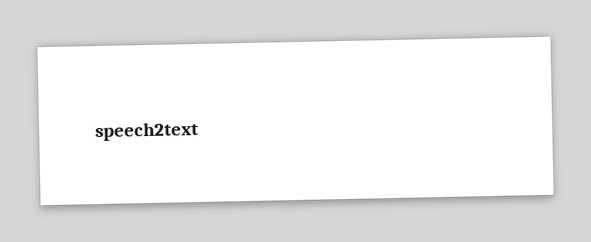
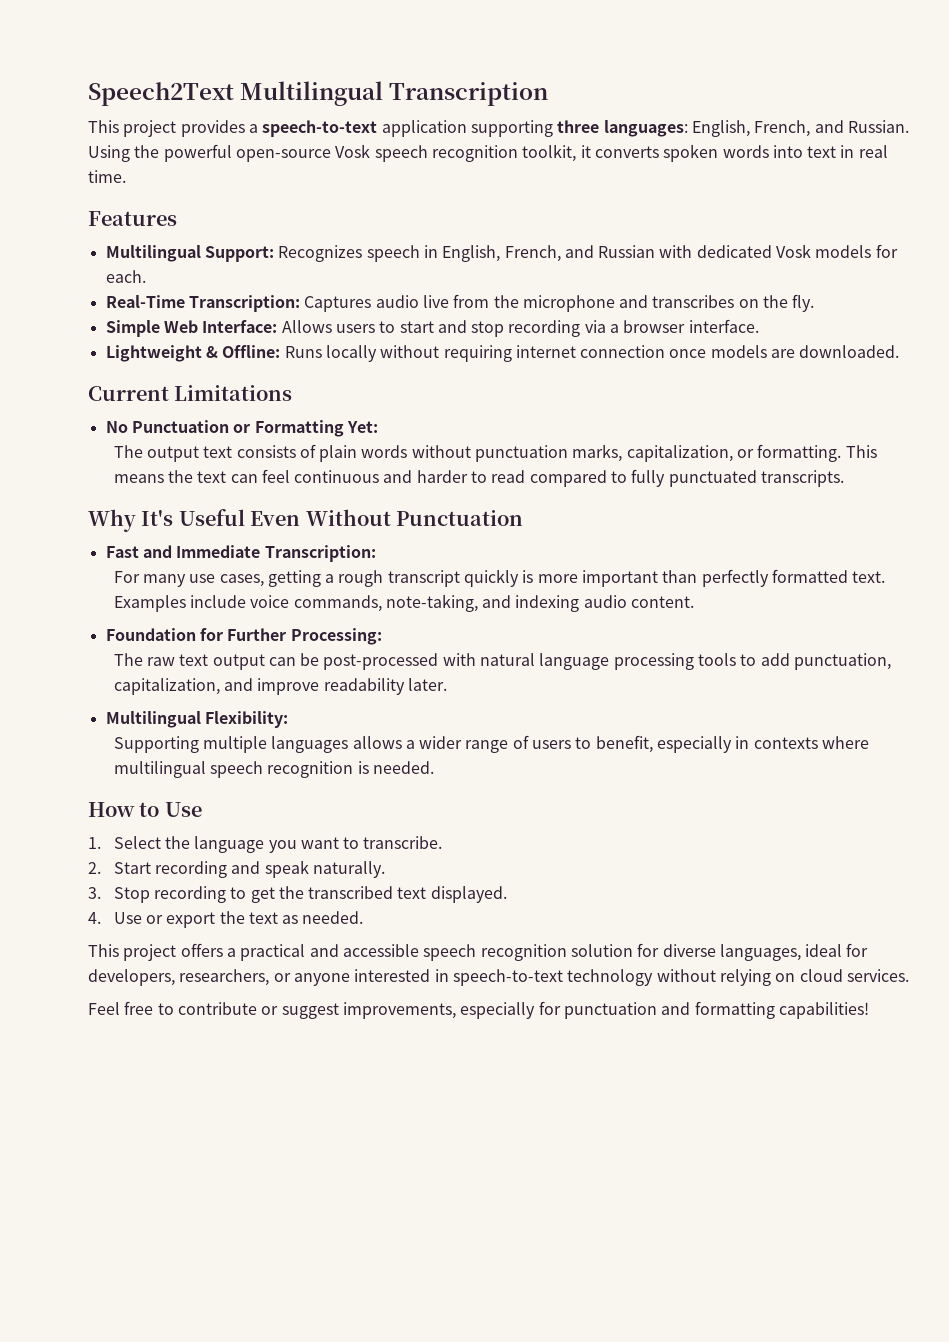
- speech2text
+ Speech2Text Multilingual Transcription
+ This project provides a speech-to-text application supporting three languages: English, French, and Russian. Using the powerful open-source Vosk speech recognition toolkit, it converts spoken words into text in real time.
+ Features
+ Multilingual Support: Recognizes speech in English, French, and Russian with dedicated Vosk models for each.
+ Real-Time Transcription: Captures audio live from the microphone and transcribes on the fly.
+ Simple Web Interface: Allows users to start and stop recording via a browser interface.
+ Lightweight & Offline: Runs locally without requiring internet connection once models are downloaded.
+ Current Limitations
+ No Punctuation or Formatting Yet:
+ The output text consists of plain words without punctuation marks, capitalization, or formatting. This means the text can feel continuous and harder to read compared to fully punctuated transcripts.
+ Why It's Useful Even Without Punctuation
+ Fast and Immediate Transcription:
+ For many use cases, getting a rough transcript quickly is more important than perfectly formatted text. Examples include voice commands, note-taking, and indexing audio content.
+ Foundation for Further Processing:
+ The raw text output can be post-processed with natural language processing tools to add punctuation, capitalization, and improve readability later.
+ Multilingual Flexibility:
+ Supporting multiple languages allows a wider range of users to benefit, especially in contexts where multilingual speech recognition is needed.
+ How to Use
+ 1. Select the language you want to transcribe.
+ 2. Start recording and speak naturally.
+ 3. Stop recording to get the transcribed text displayed.
+ 4. Use or export the text as needed.
+ This project offers a practical and accessible speech recognition solution for diverse languages, ideal for developers, researchers, or anyone interested in speech-to-text technology without relying on cloud services.
+ Feel free to contribute or suggest improvements, especially for punctuation and formatting capabilities!

